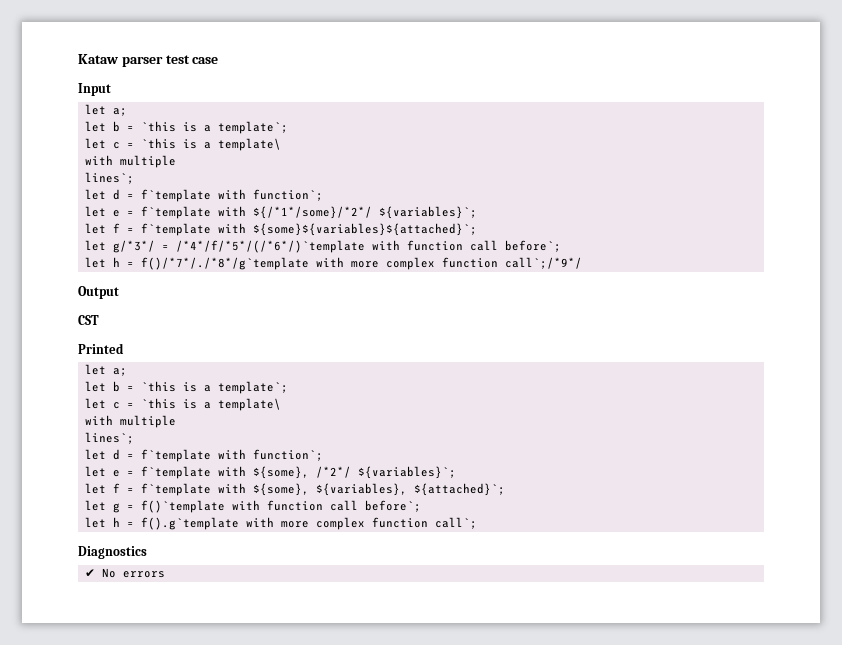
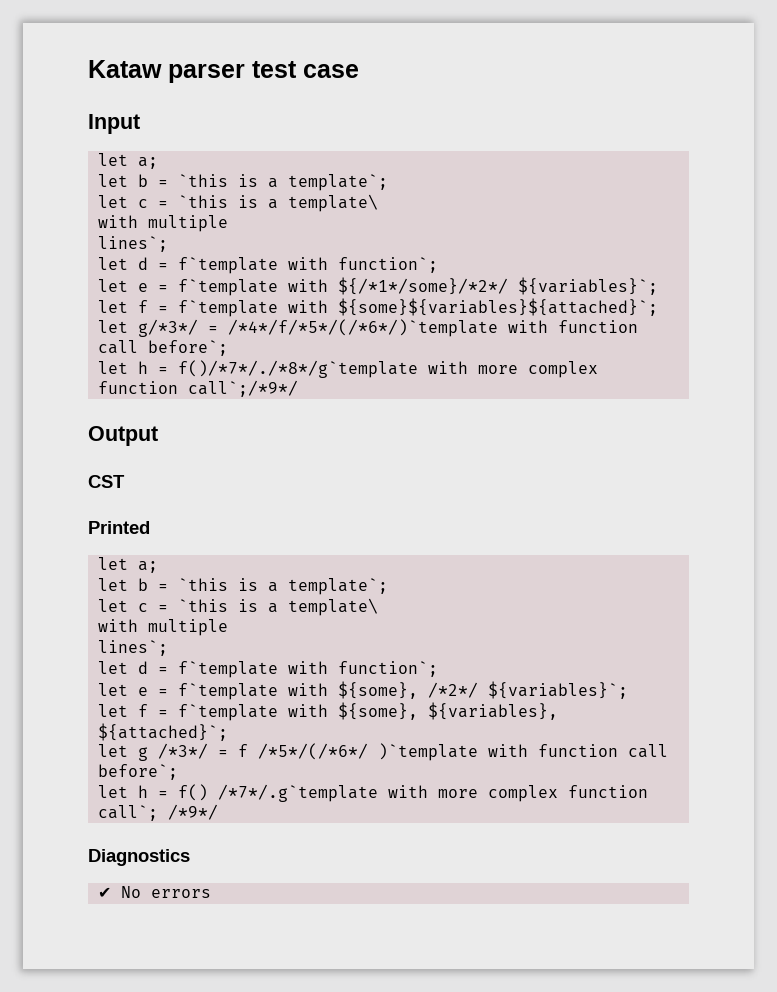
- let g = f()`template with function call before`;
- let h = f().g`template with more complex function call`;
+ let g /*3*/ = f /*5*/(/*6*/ )`template with function call before`;
+ let h = f() /*7*/.g`template with more complex function call`; /*9*/

